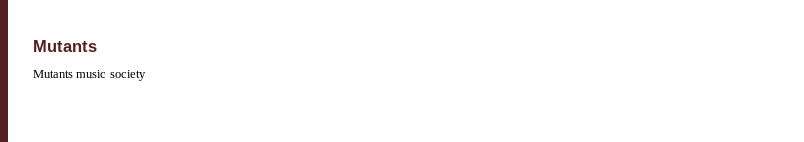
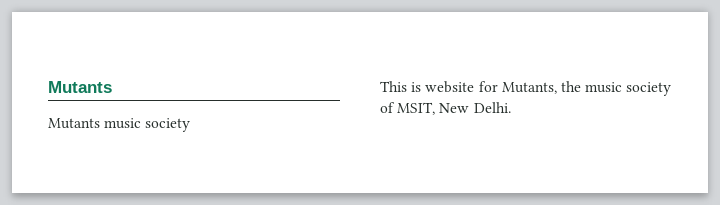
+ This is website for Mutants, the music society of MSIT, New Delhi.

